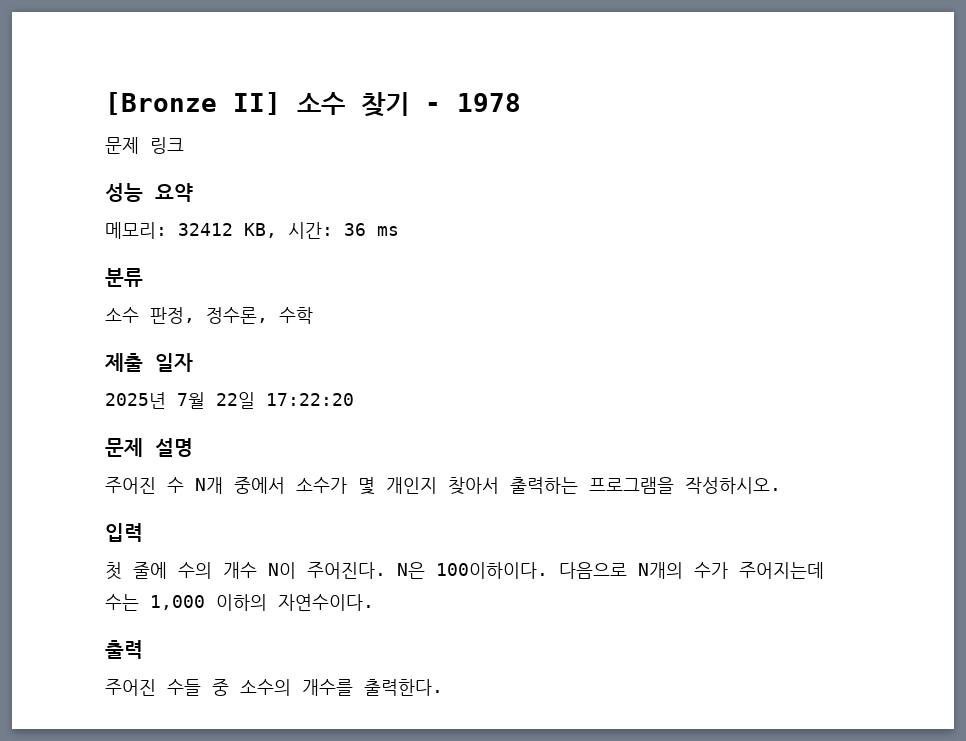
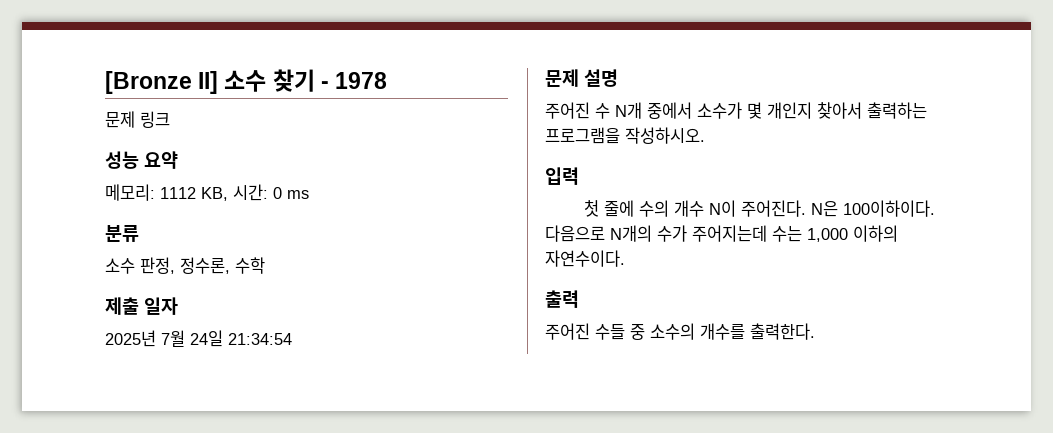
- 메모리: 32412 KB, 시간: 36 ms
+ 메모리: 1112 KB, 시간: 0 ms
- 2025년 7월 22일 17:22:20
+ 2025년 7월 24일 21:34:54

